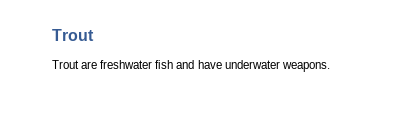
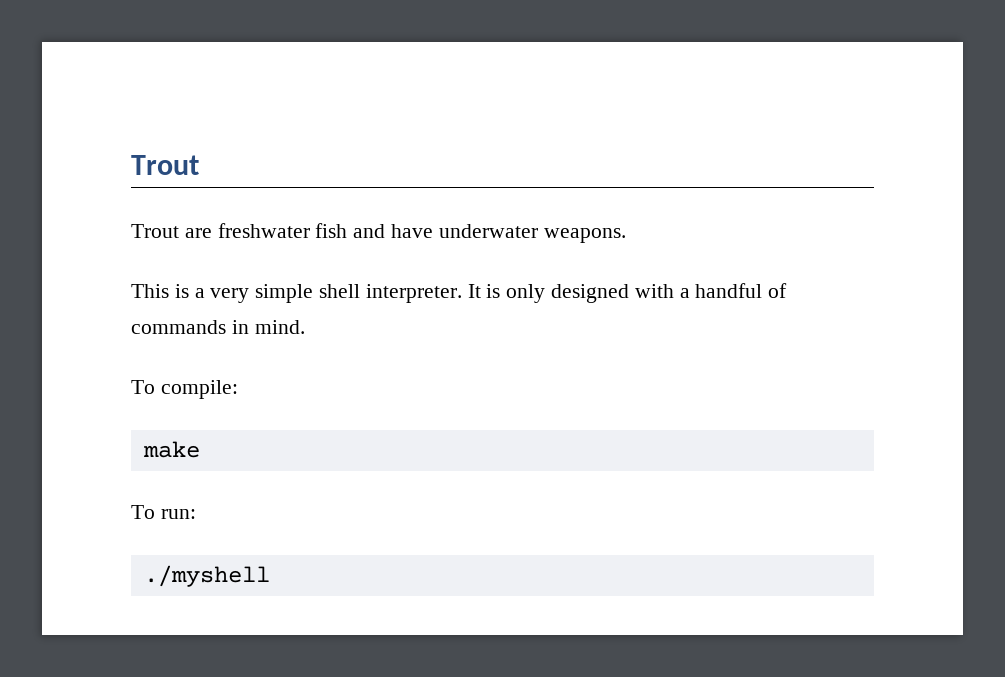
+ This is a very simple shell interpreter. It is only designed with a handful of commands in mind.
+ To compile:
+ make
+ To run:
+ ./myshell

